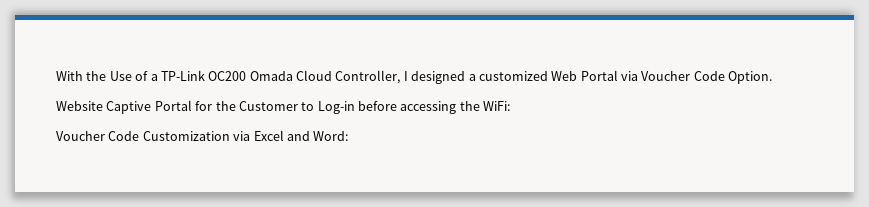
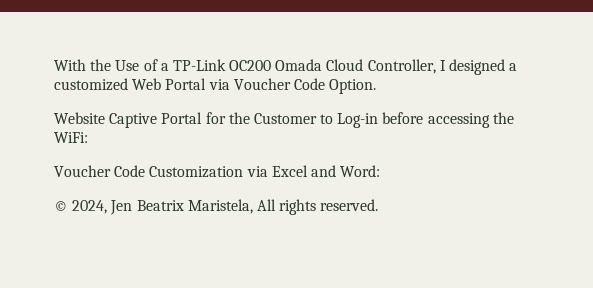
+ © 2024, Jen Beatrix Maristela, All rights reserved.

